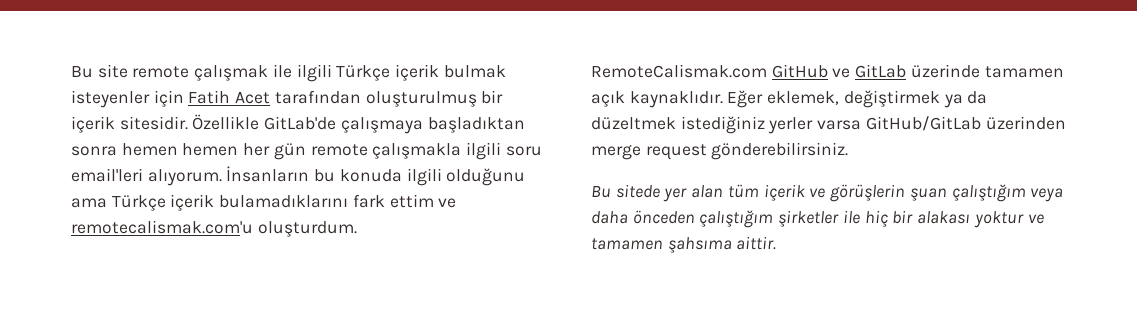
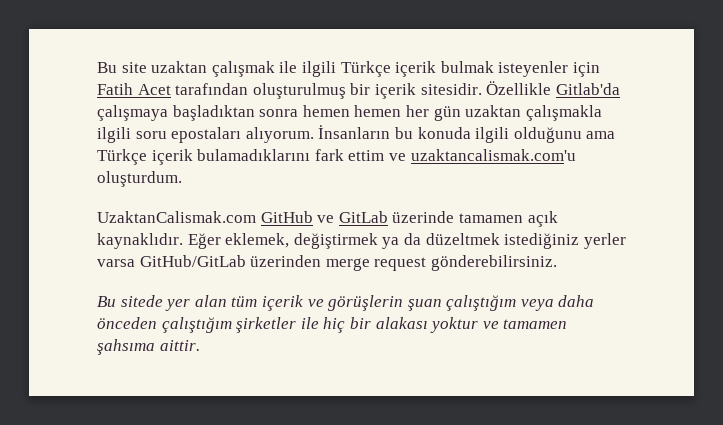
- Bu site remote çalışmak ile ilgili Türkçe içerik bulmak isteyenler için Fatih Acet tarafından oluşturulmuş bir içerik sitesidir.
+ Bu site uzaktan çalışmak ile ilgili Türkçe içerik bulmak isteyenler için Fatih Acet tarafından oluşturulmuş bir içerik sitesidir.
- Özellikle GitLab'de çalışmaya başladıktan sonra hemen hemen her gün remote çalışmakla ilgili soru email'leri alıyorum.
+ Özellikle Gitlab'da çalışmaya başladıktan sonra hemen hemen her gün uzaktan çalışmakla ilgili soru epostaları alıyorum.
- İnsanların bu konuda ilgili olduğunu ama Türkçe içerik bulamadıklarını fark ettim ve remotecalismak.com'u oluşturdum.
+ İnsanların bu konuda ilgili olduğunu ama Türkçe içerik bulamadıklarını fark ettim ve uzaktancalismak.com'u oluşturdum.
- RemoteCalismak.com GitHub ve GitLab üzerinde tamamen açık kaynaklıdır.
+ UzaktanCalismak.com GitHub ve GitLab üzerinde tamamen açık kaynaklıdır.

